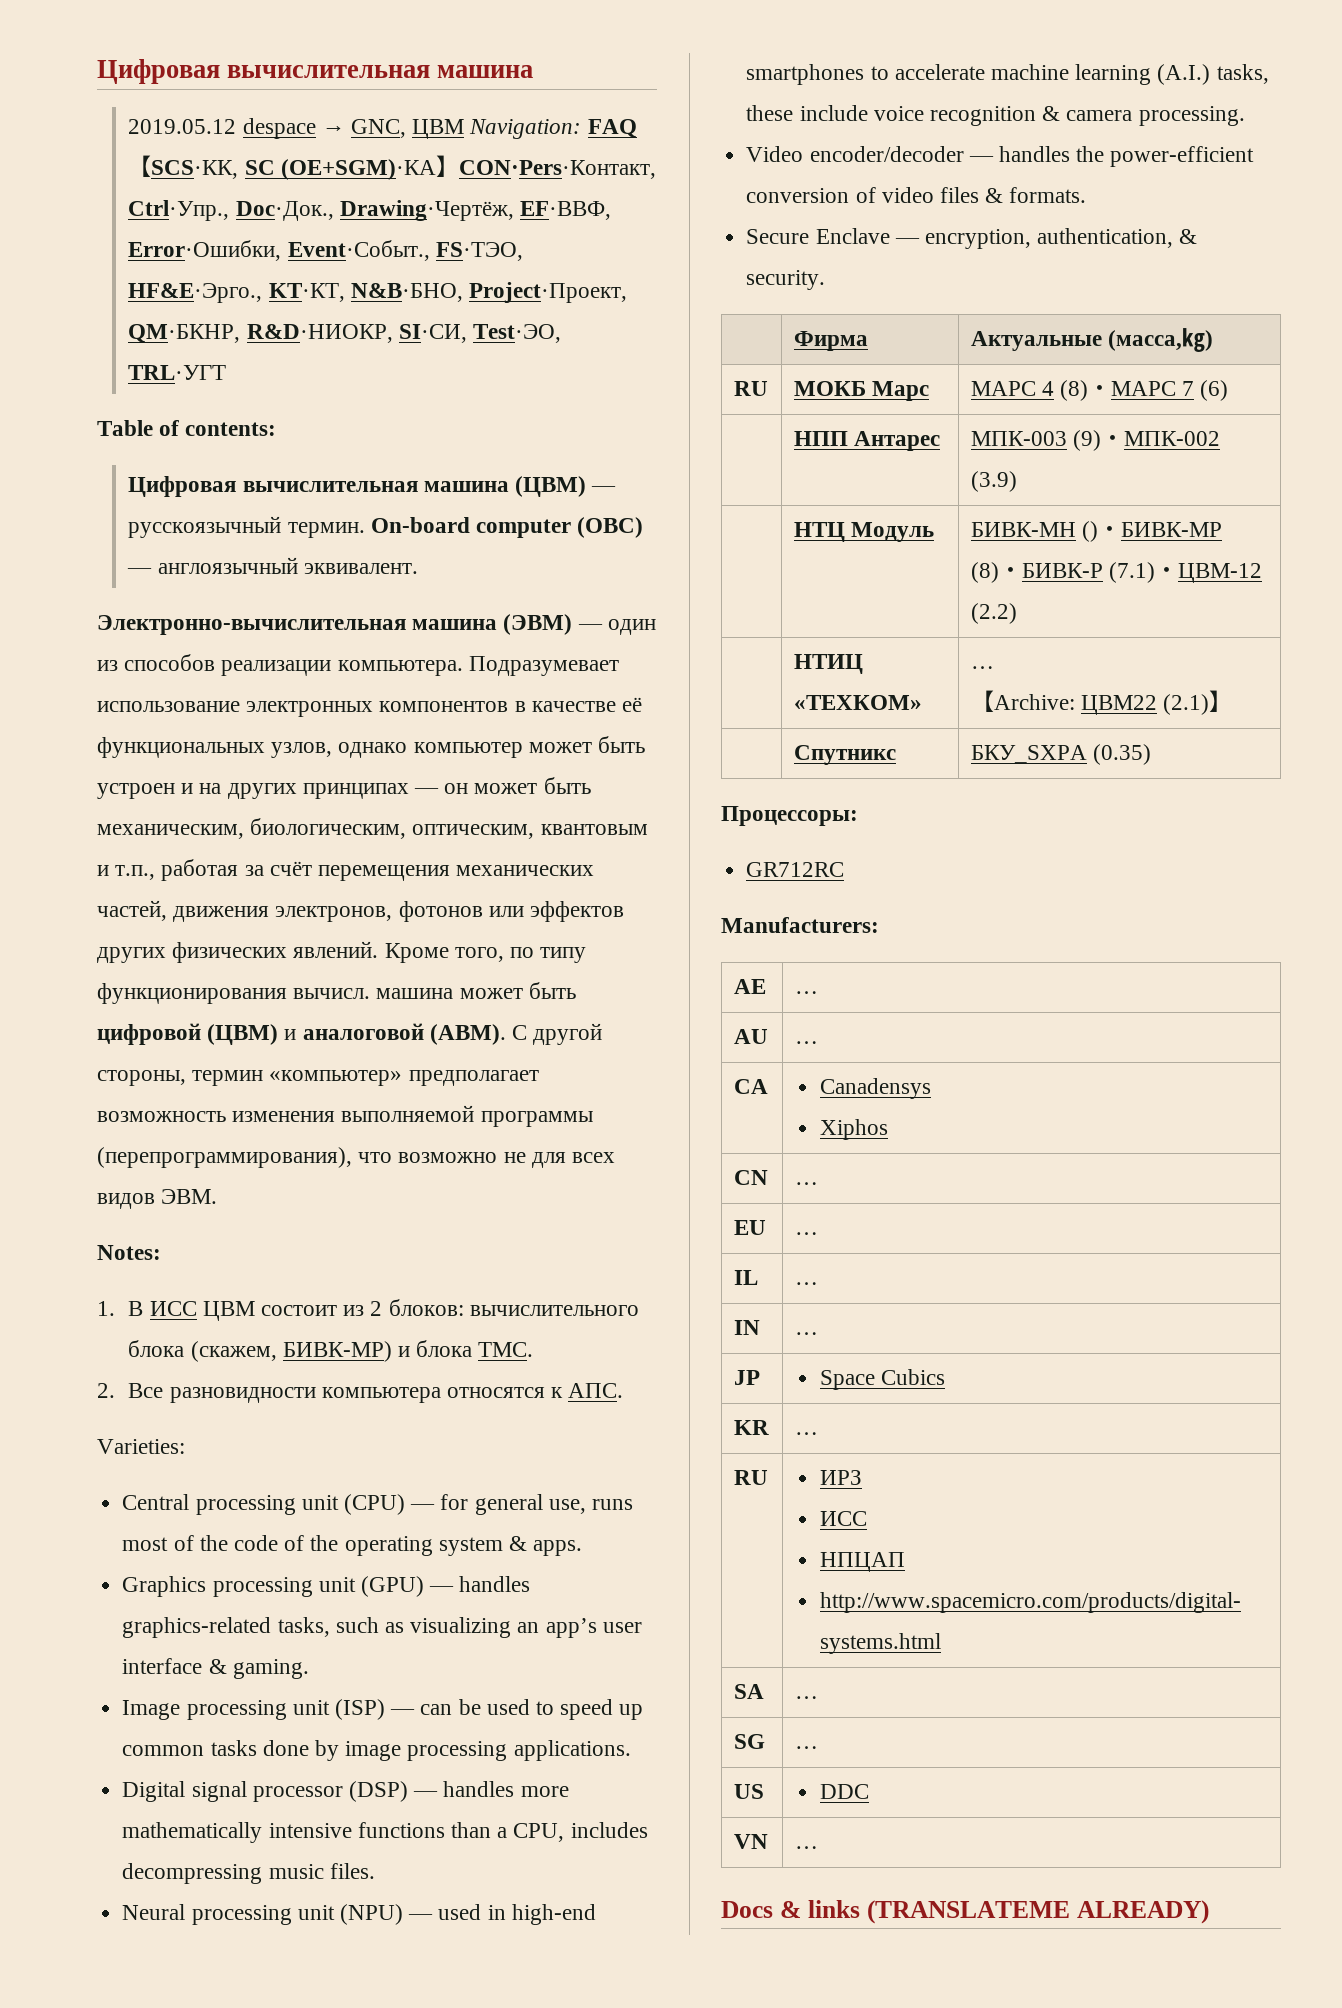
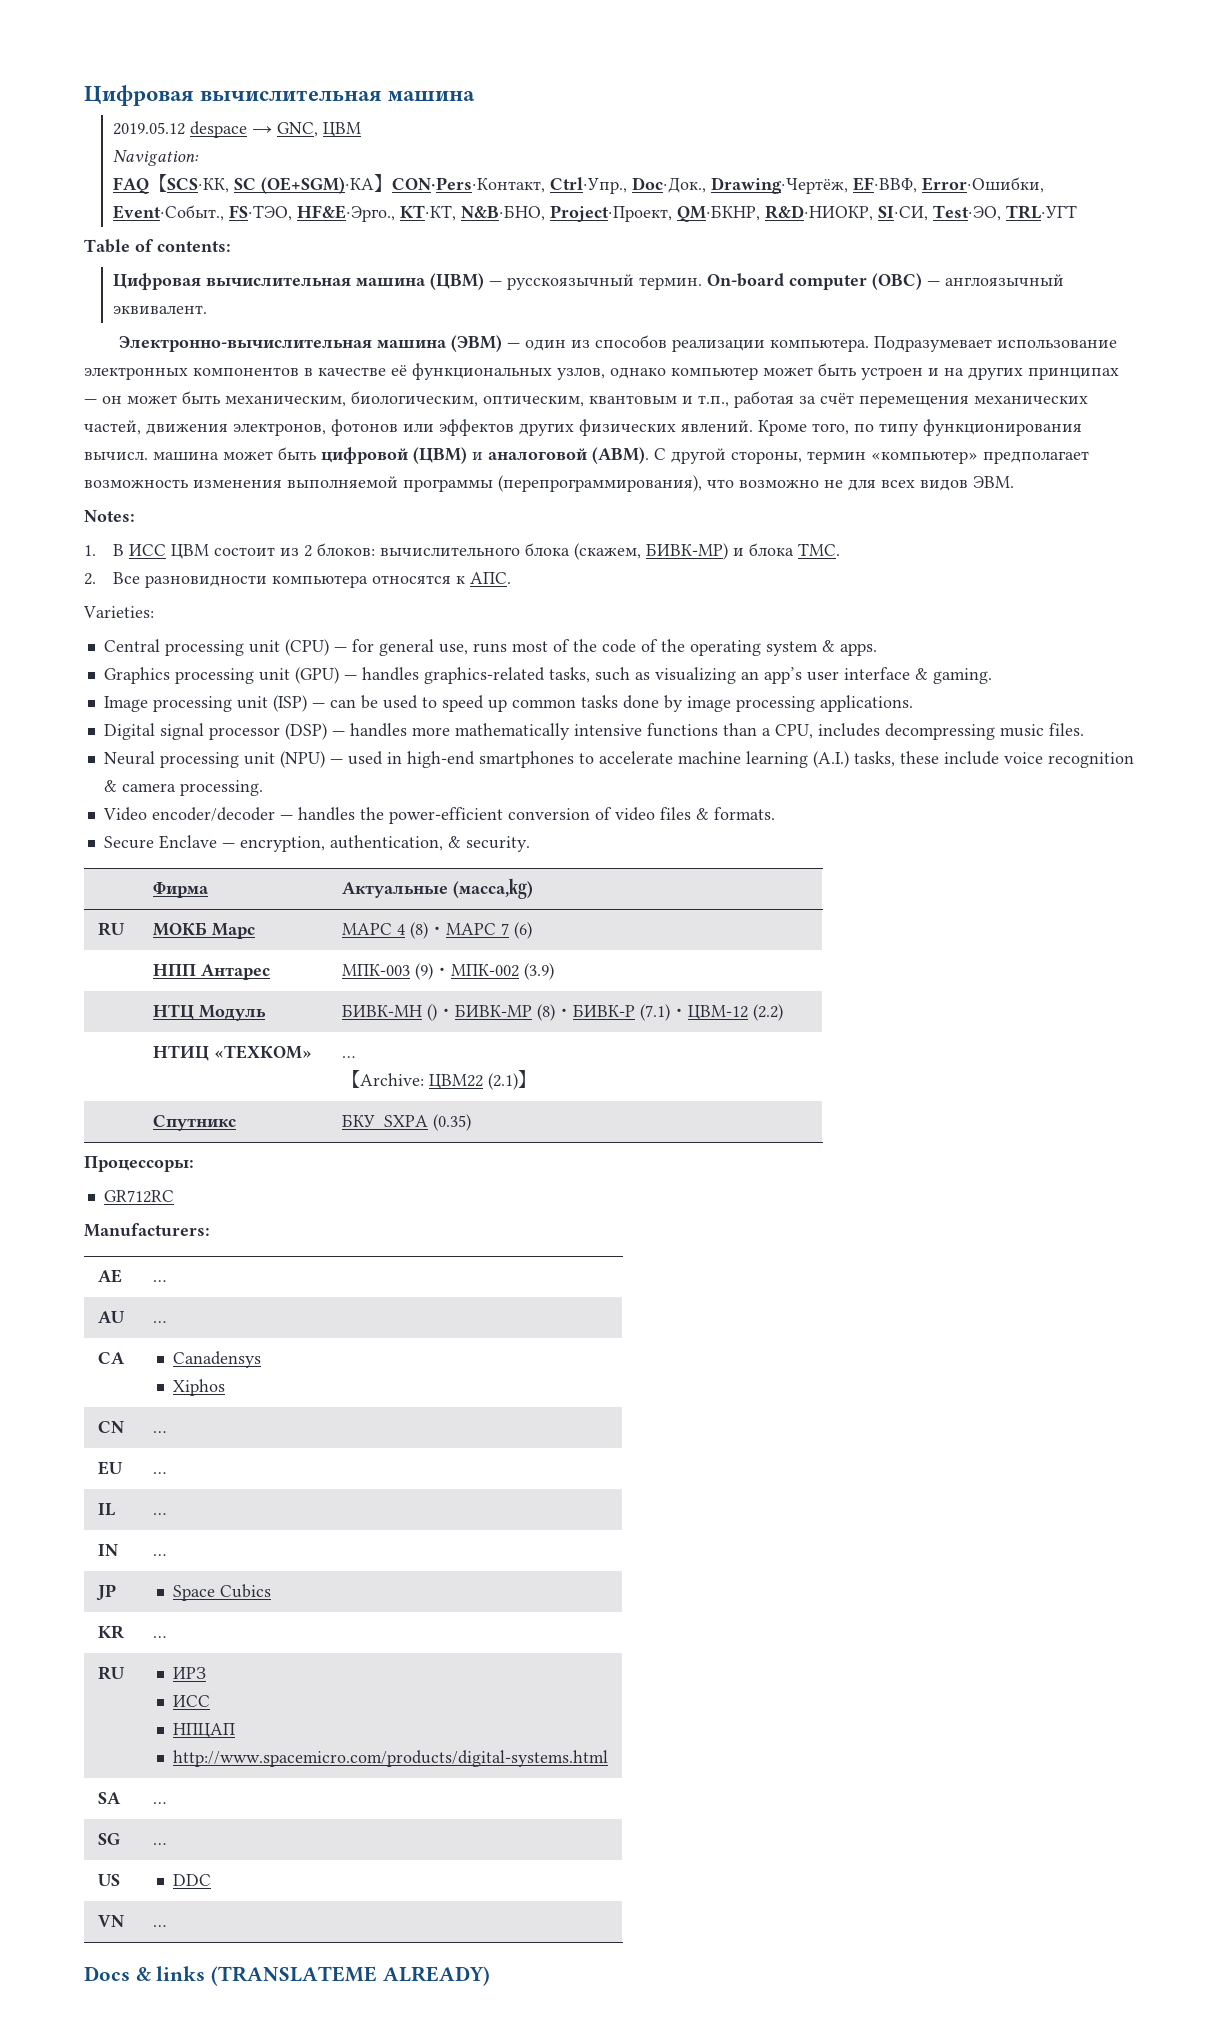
- 2019.05.12 despace → GNC, ЦВМ Navigation: FAQ【SCS·КК, SC (OE+SGM)·КА】CON·Pers·Контакт, Ctrl·Упр., Doc·Док., Drawing·Чертёж, EF·ВВФ, Error·Ошибки, Event·Событ., FS·ТЭО, HF&E·Эрго., KT·КТ, N&B·БНО, Project·Проект, QM·БКНР, R&D·НИОКР, SI·СИ, Test·ЭО, TRL·УГТ
+ 2019.05.12 despace → GNC, ЦВМ
+ Navigation:
+ FAQ【SCS·КК, SC (OE+SGM)·КА】CON·Pers·Контакт, Ctrl·Упр., Doc·Док., Drawing·Чертёж, EF·ВВФ, Error·Ошибки, Event·Событ., FS·ТЭО, HF&E·Эрго., KT·КТ, N&B·БНО, Project·Проект, QM·БКНР, R&D·НИОКР, SI·СИ, Test·ЭО, TRL·УГТ

